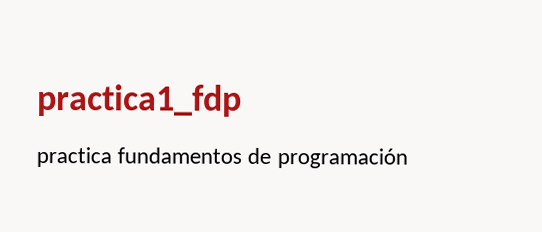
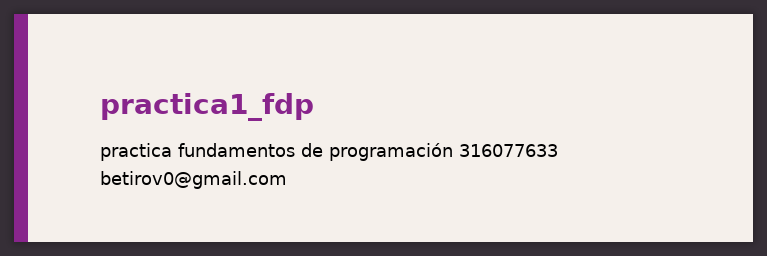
- practica fundamentos de programación
+ practica fundamentos de programación 316077633 betirov0@gmail.com

